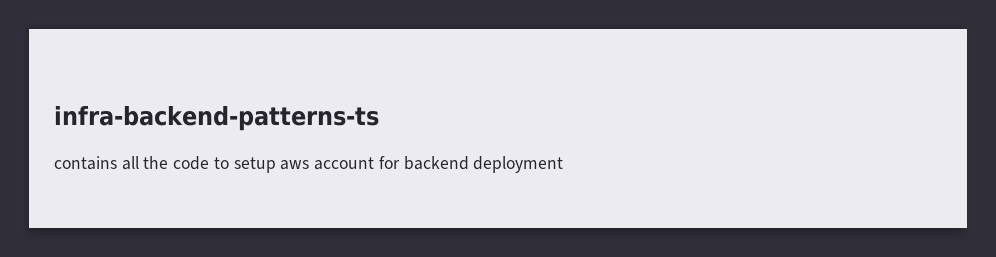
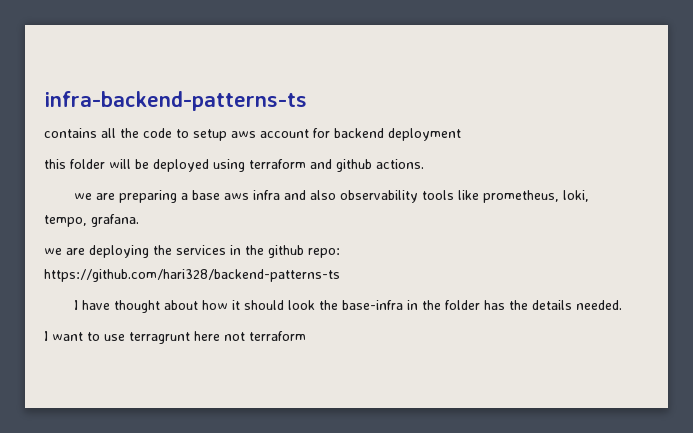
+ this folder will be deployed using terraform and github actions.
+ we are preparing a base aws infra and also observability tools like prometheus, loki, tempo, grafana.
+ we are deploying the services in the github repo: https://github.com/hari328/backend-patterns-ts
+ I have thought about how it should look the base-infra in the folder has the details needed.
+ I want to use terragrunt here not terraform

